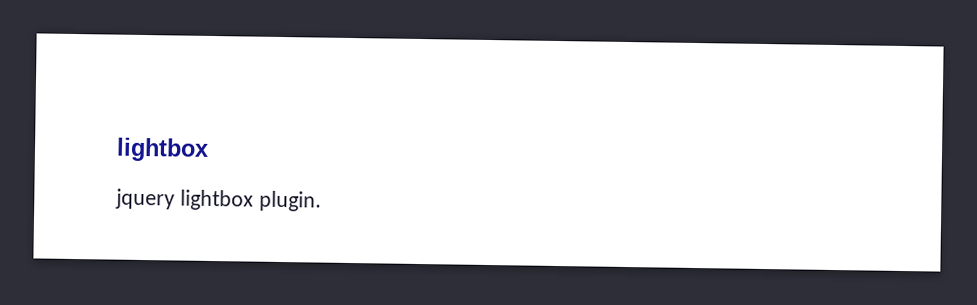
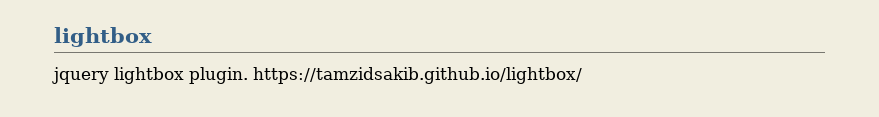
- jquery lightbox plugin.
+ jquery lightbox plugin. https://tamzidsakib.github.io/lightbox/

